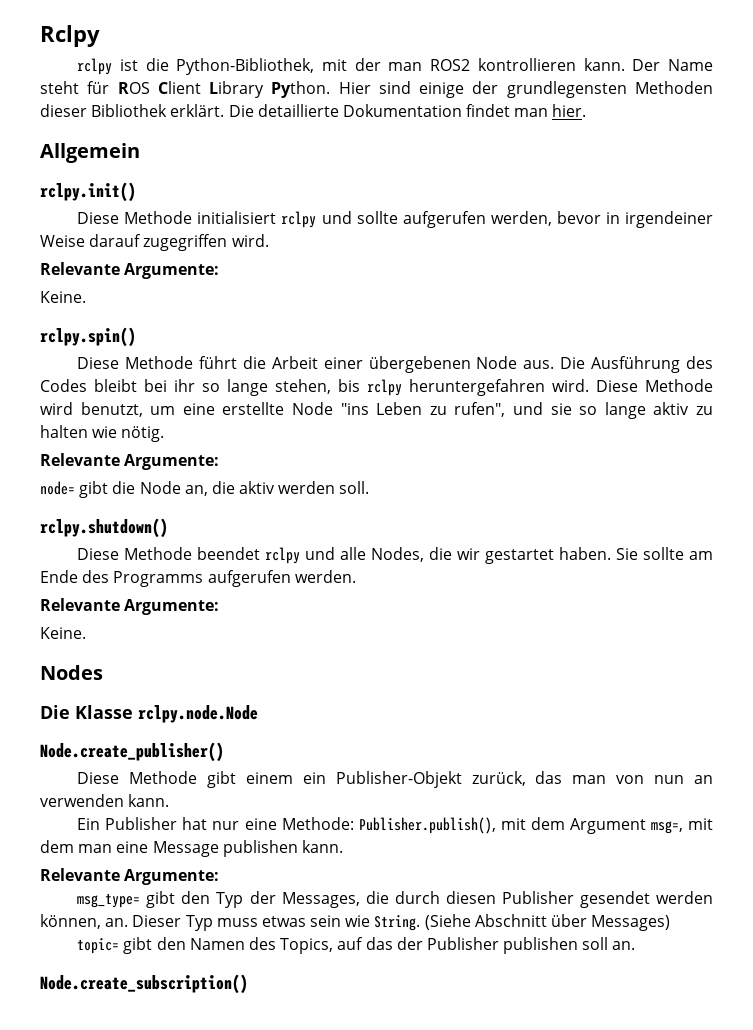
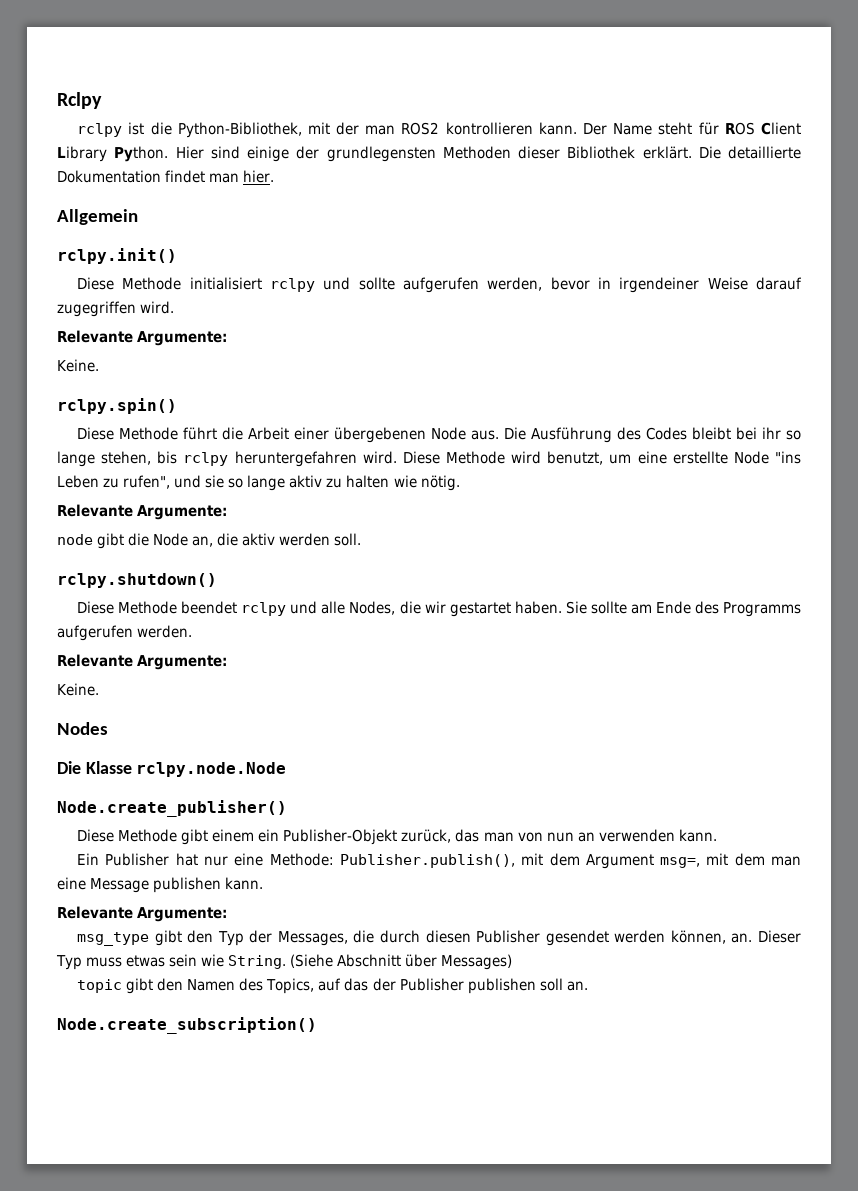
- node= gibt die Node an, die aktiv werden soll.
+ node gibt die Node an, die aktiv werden soll.
- msg_type= gibt den Typ der Messages, die durch diesen Publisher gesendet werden können, an.
+ msg_type gibt den Typ der Messages, die durch diesen Publisher gesendet werden können, an.
- topic= gibt den Namen des Topics, auf das der Publisher publishen soll an.
+ topic gibt den Namen des Topics, auf das der Publisher publishen soll an.

